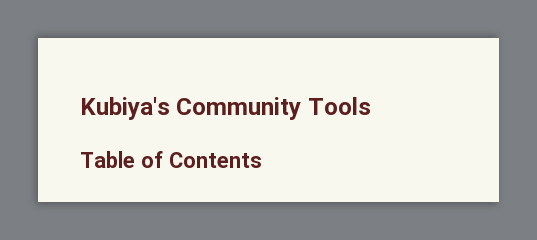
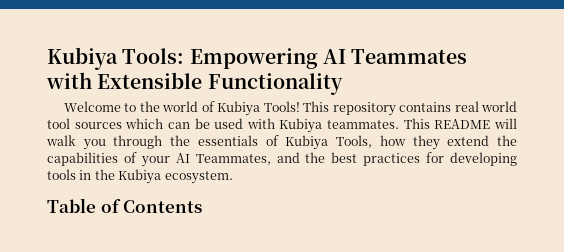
- Kubiya's Community Tools
+ Kubiya Tools: Empowering AI Teammates with Extensible Functionality
+ Welcome to the world of Kubiya Tools! This repository contains real world tool sources which can be used with Kubiya teammates. This README will walk you through the essentials of Kubiya Tools, how they extend the capabilities of your AI Teammates, and the best practices for developing tools in the Kubiya ecosystem.

